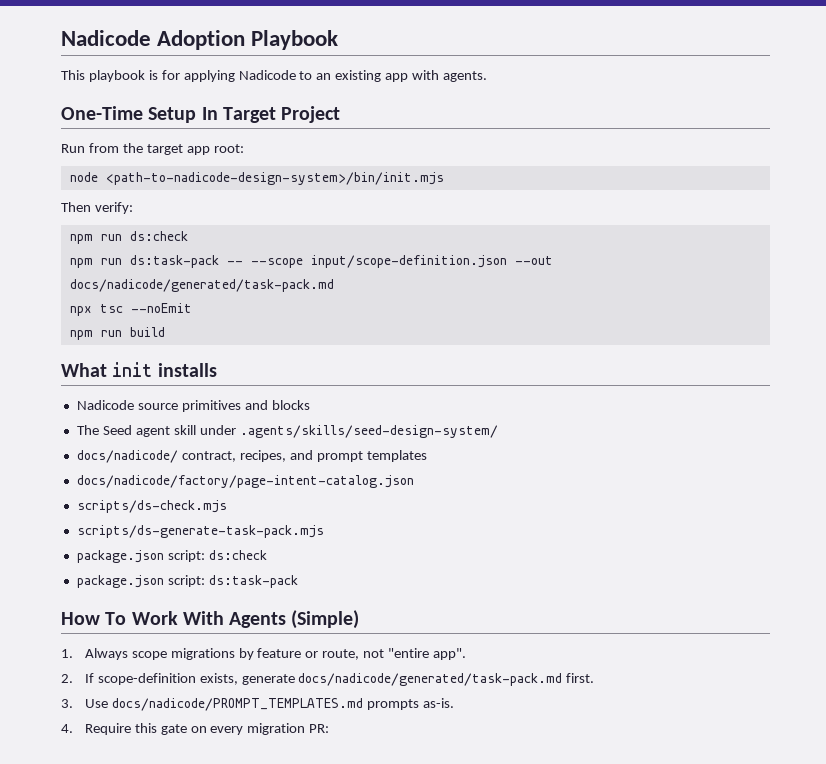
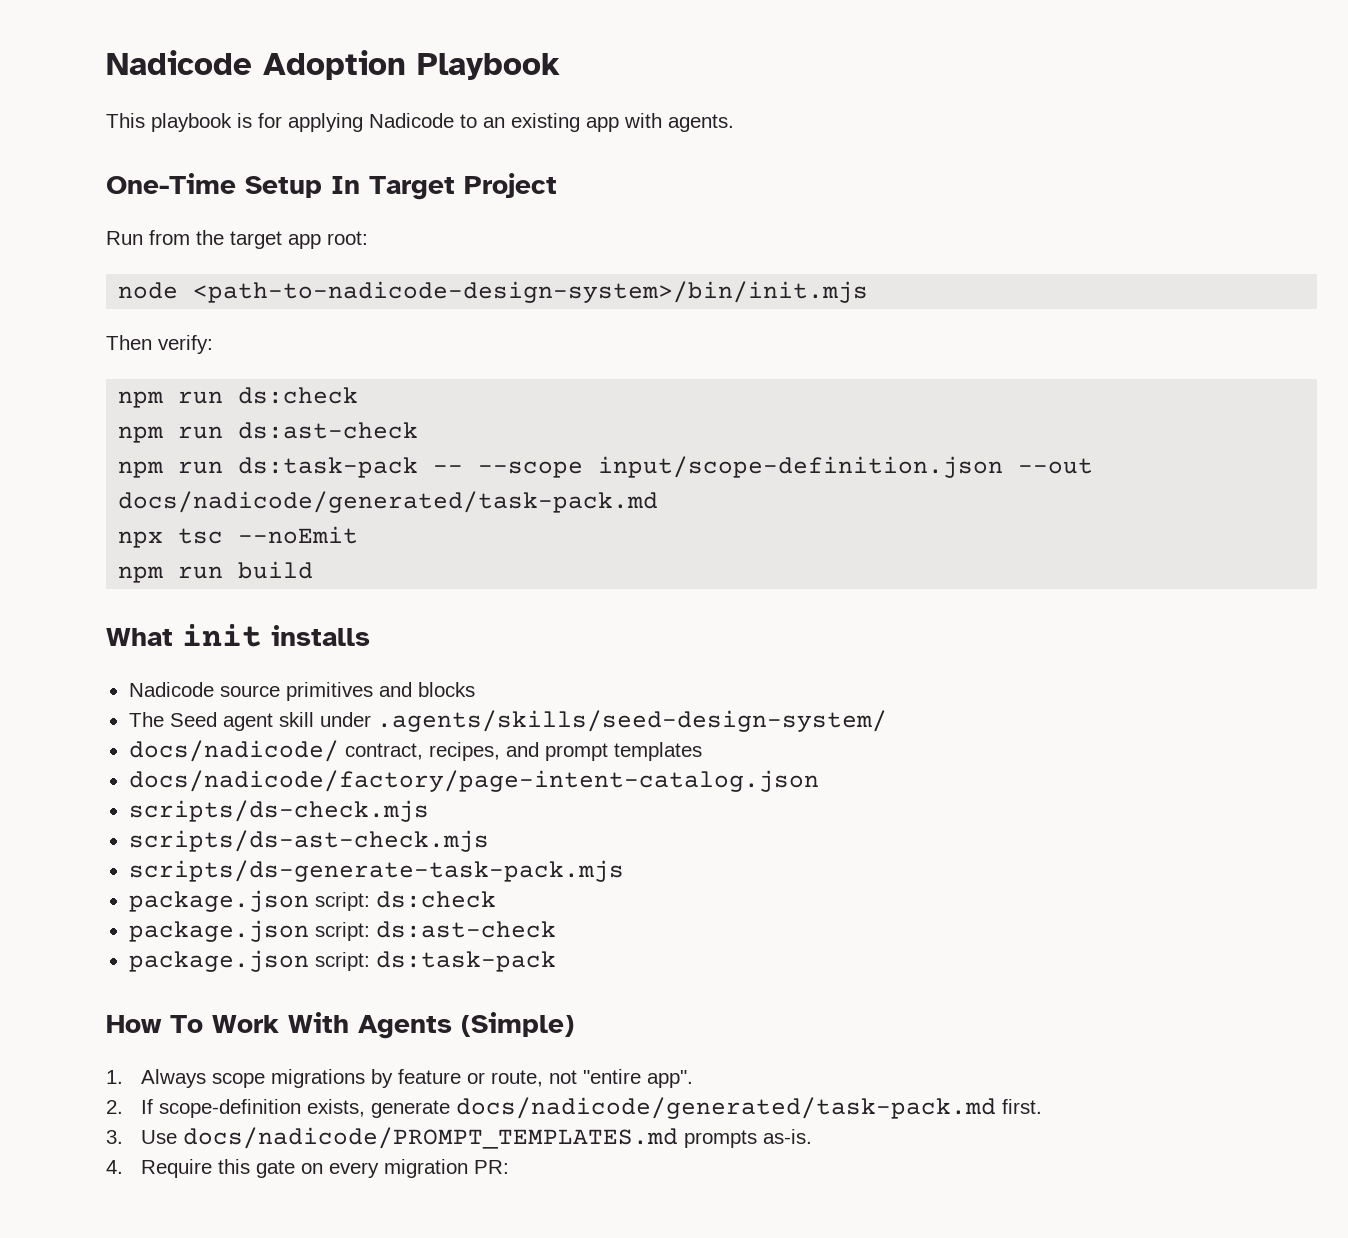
+ npm run ds:ast-check
+ scripts/ds-ast-check.mjs
+ package.json script: ds:ast-check

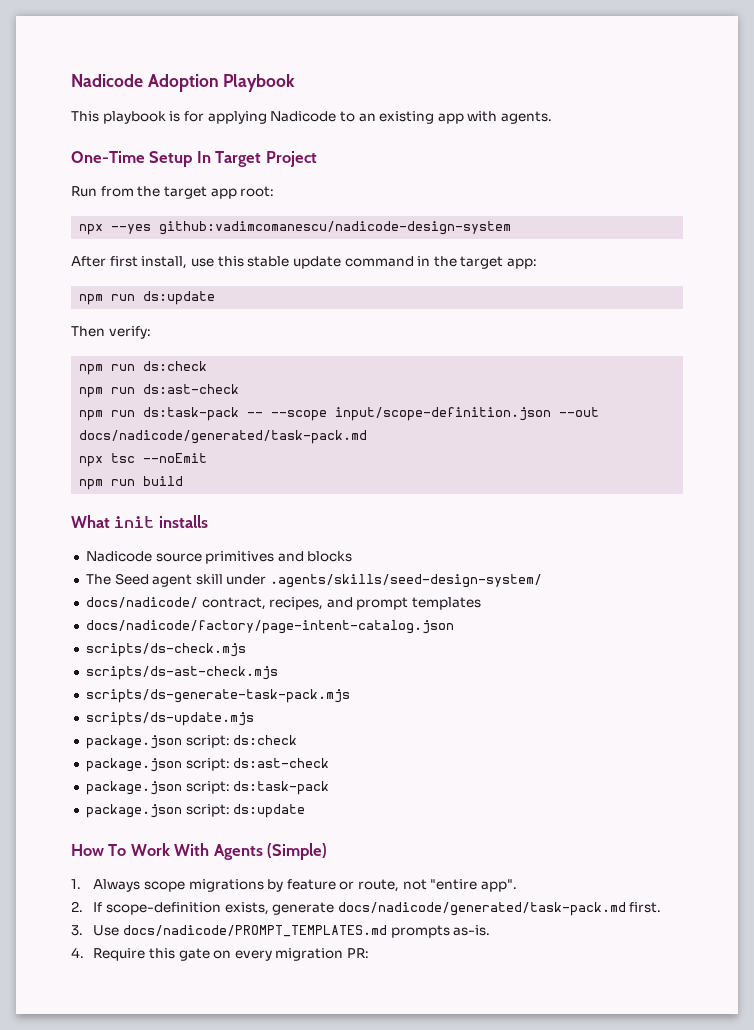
- node <path-to-nadicode-design-system>/bin/init.mjs
+ npx --yes github:vadimcomanescu/nadicode-design-system
+ After first install, use this stable update command in the target app:
+ npm run ds:update
+ scripts/ds-update.mjs
+ package.json script: ds:update

